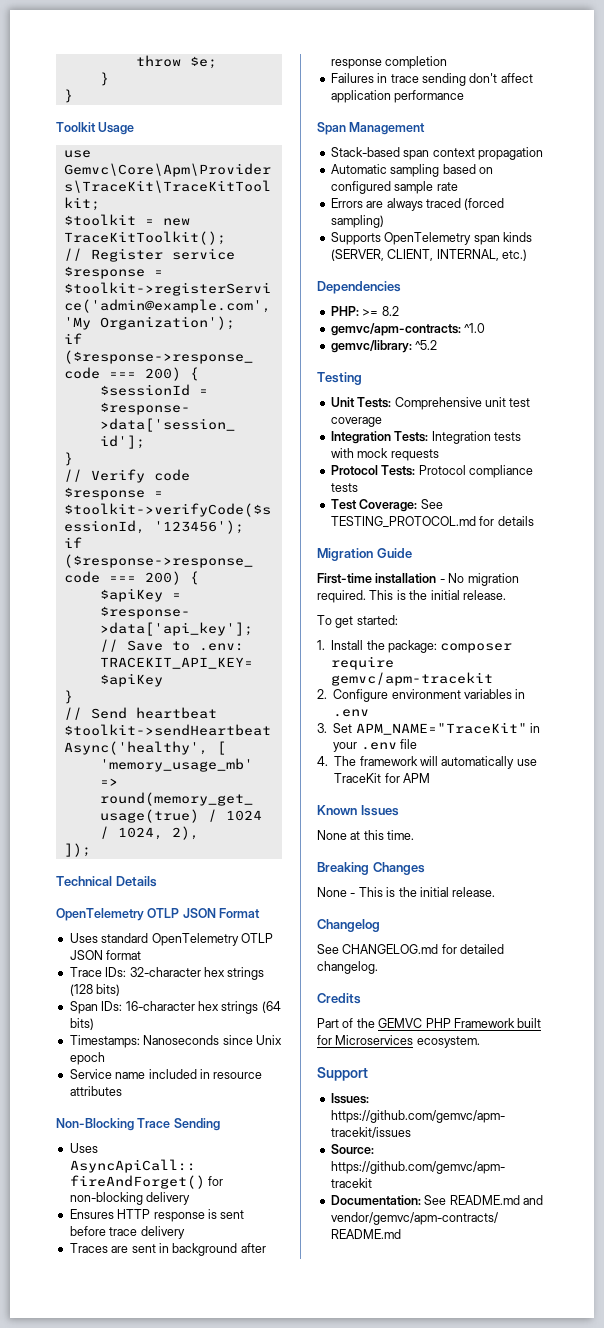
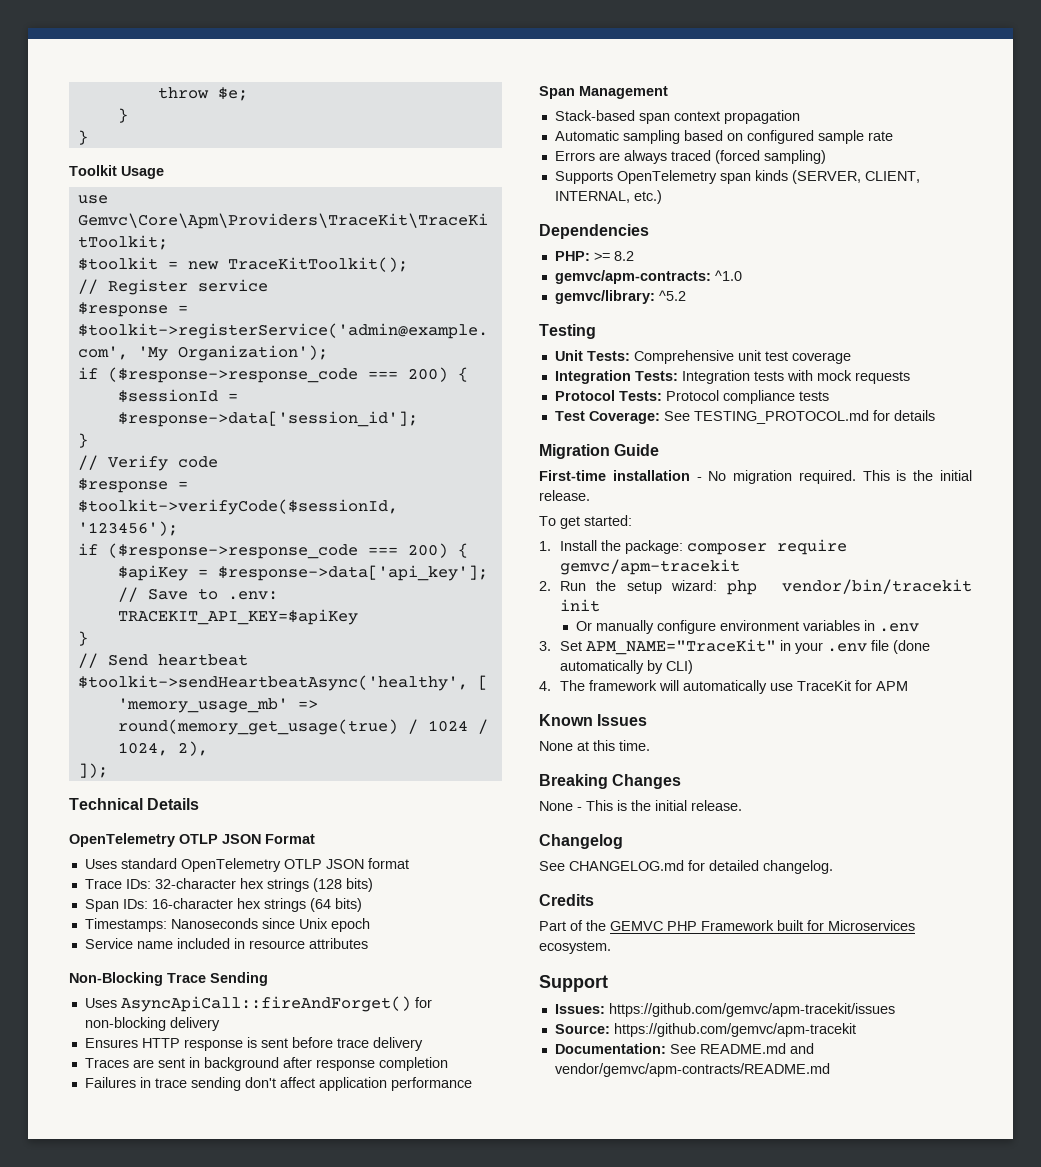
- 2. Configure environment variables in .env
+ 2. Run the setup wizard: php vendor/bin/tracekit init
+ Or manually configure environment variables in .env
- 3. Set APM_NAME="TraceKit" in your .env file
+ 3. Set APM_NAME="TraceKit" in your .env file (done automatically by CLI)

